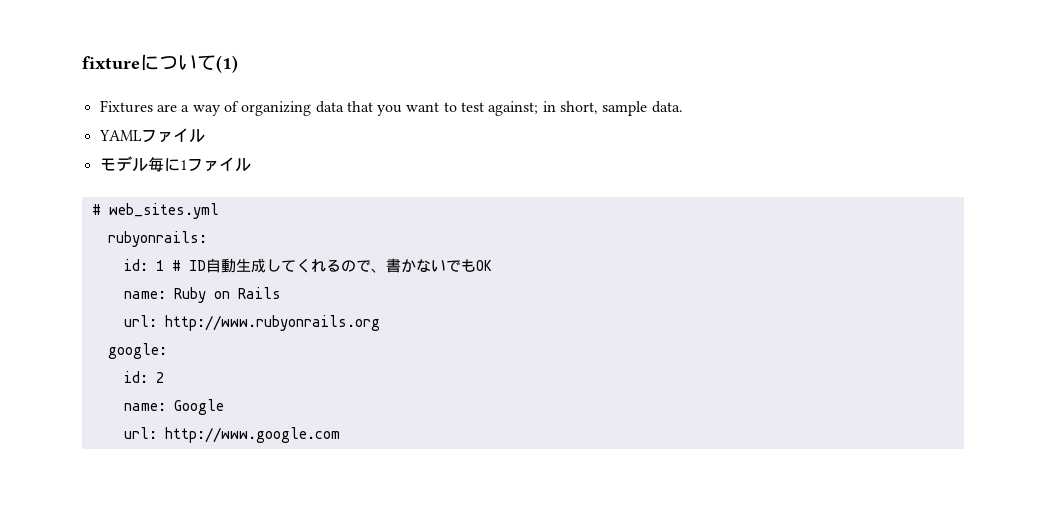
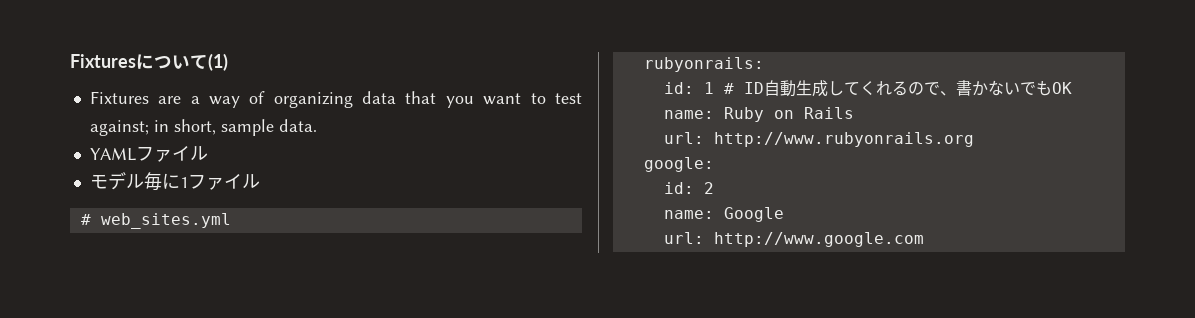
- fixtureについて(1)
+ Fixturesについて(1)

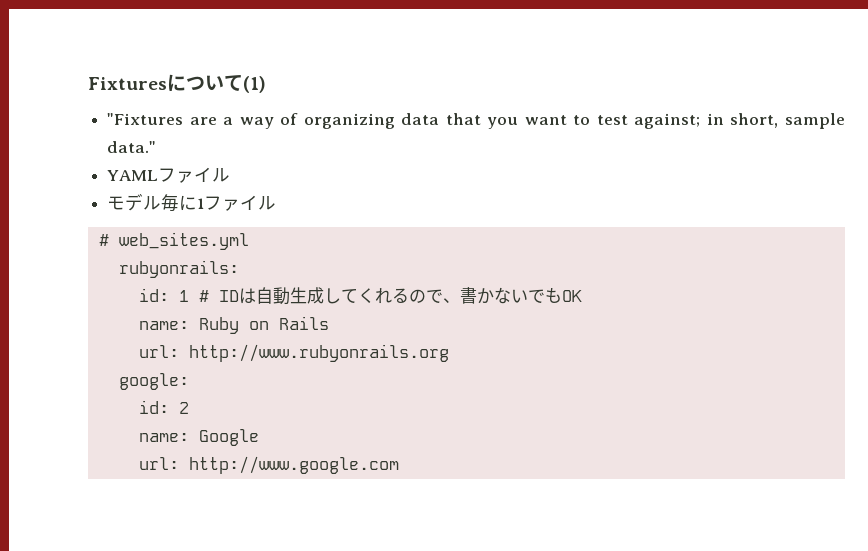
- Fixtures are a way of organizing data that you want to test against; in short, sample data.
+ "Fixtures are a way of organizing data that you want to test against; in short, sample data."
- id: 1 # ID自動生成してくれるので、書かないでもOK
+ id: 1 # IDは自動生成してくれるので、書かないでもOK

